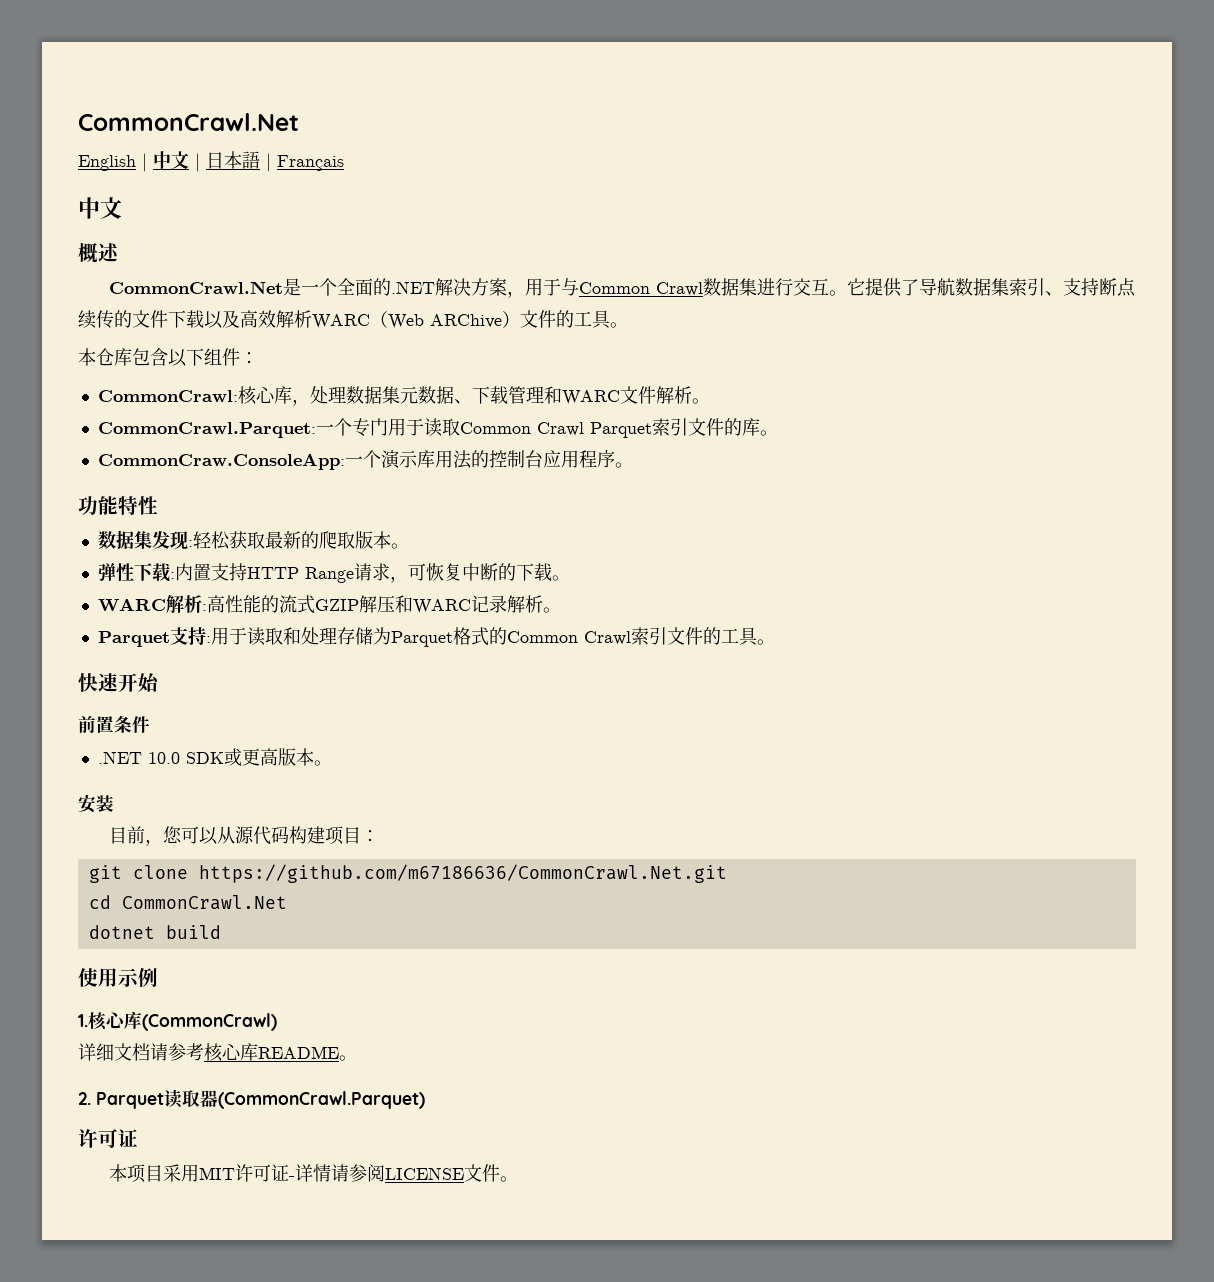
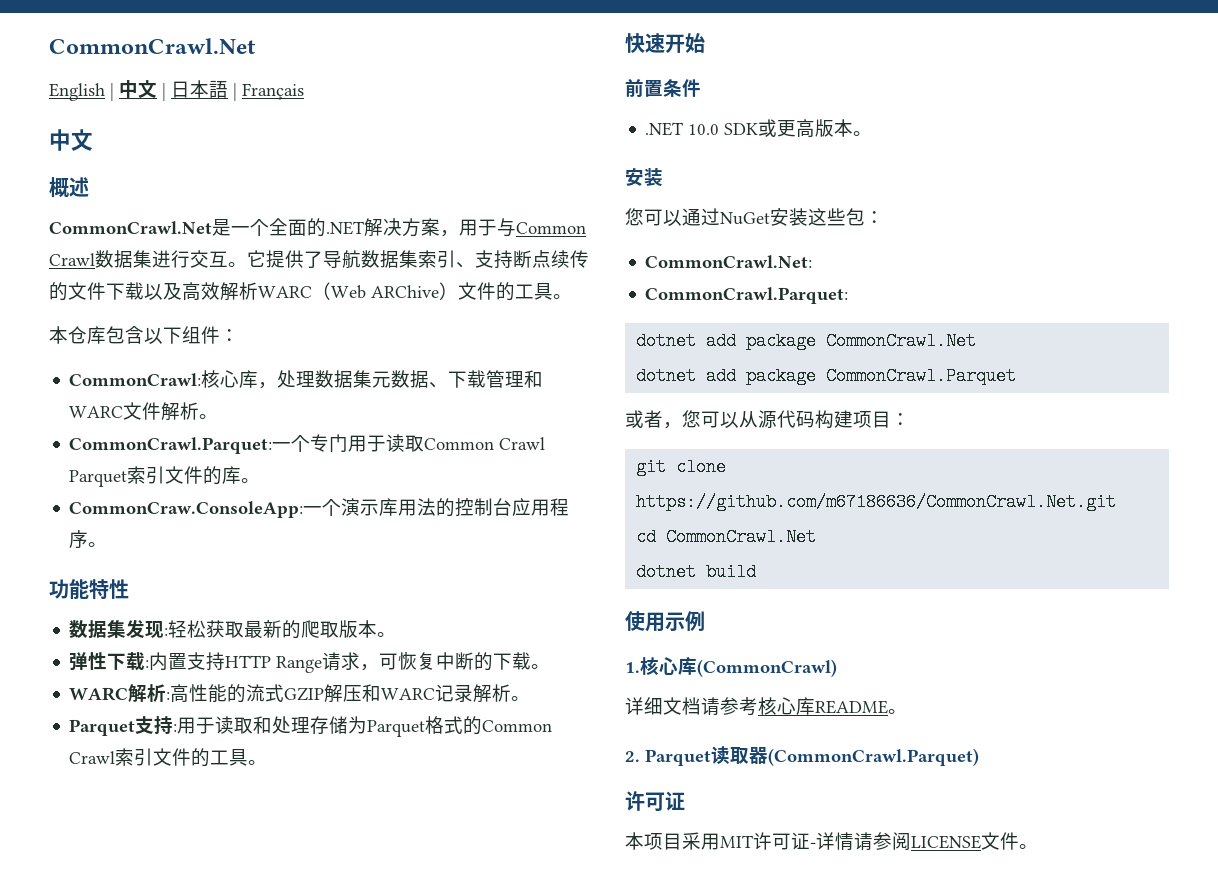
- 目前，您可以从源代码构建项目：
+ 您可以通过NuGet安装这些包：
+ CommonCrawl.Net:
+ CommonCrawl.Parquet:
+ dotnet add package CommonCrawl.Net
+ dotnet add package CommonCrawl.Parquet
+ 或者，您可以从源代码构建项目：

